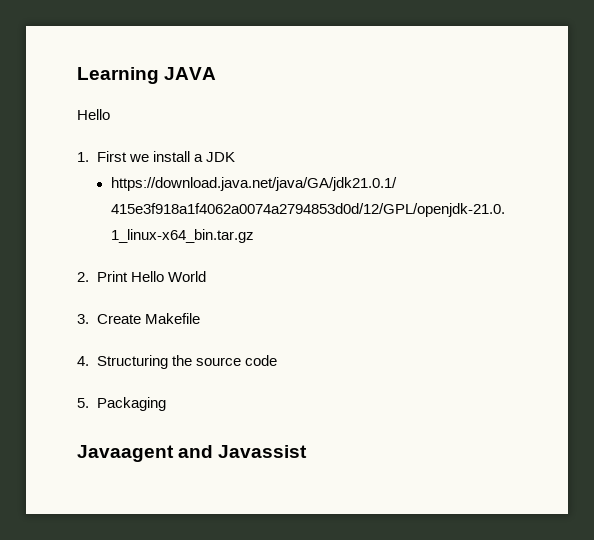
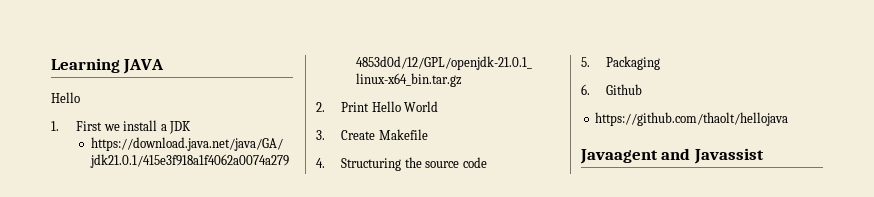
+ 6. Github
+ https://github.com/thaolt/hellojava

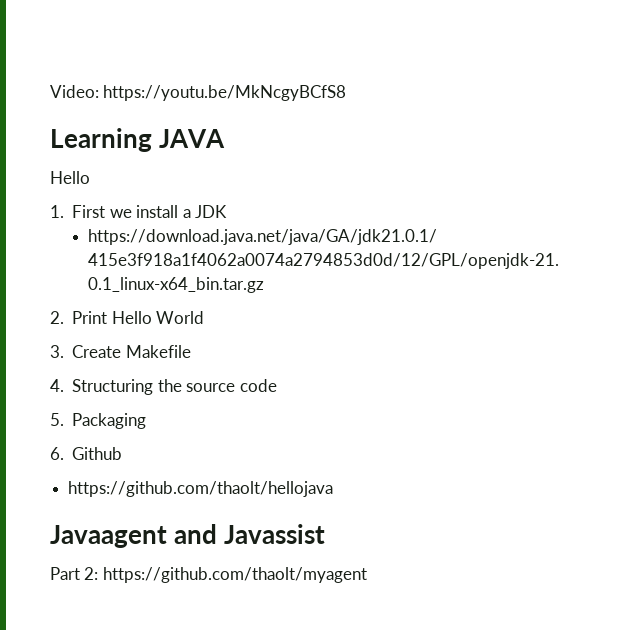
+ Video: https://youtu.be/MkNcgyBCfS8
+ Part 2: https://github.com/thaolt/myagent

